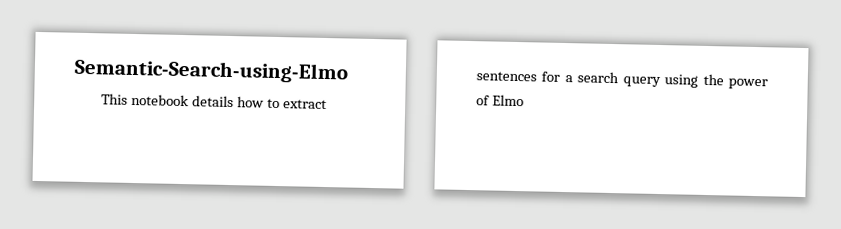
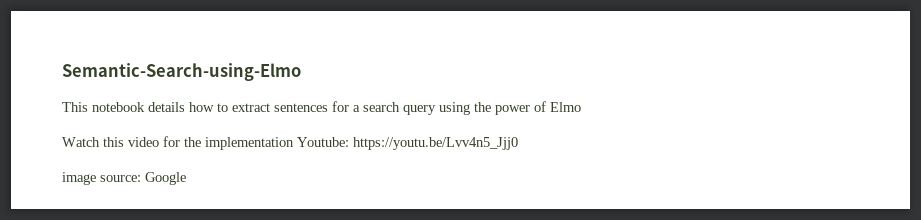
+ Watch this video for the implementation Youtube: https://youtu.be/Lvv4n5_Jjj0
+ image source: Google

